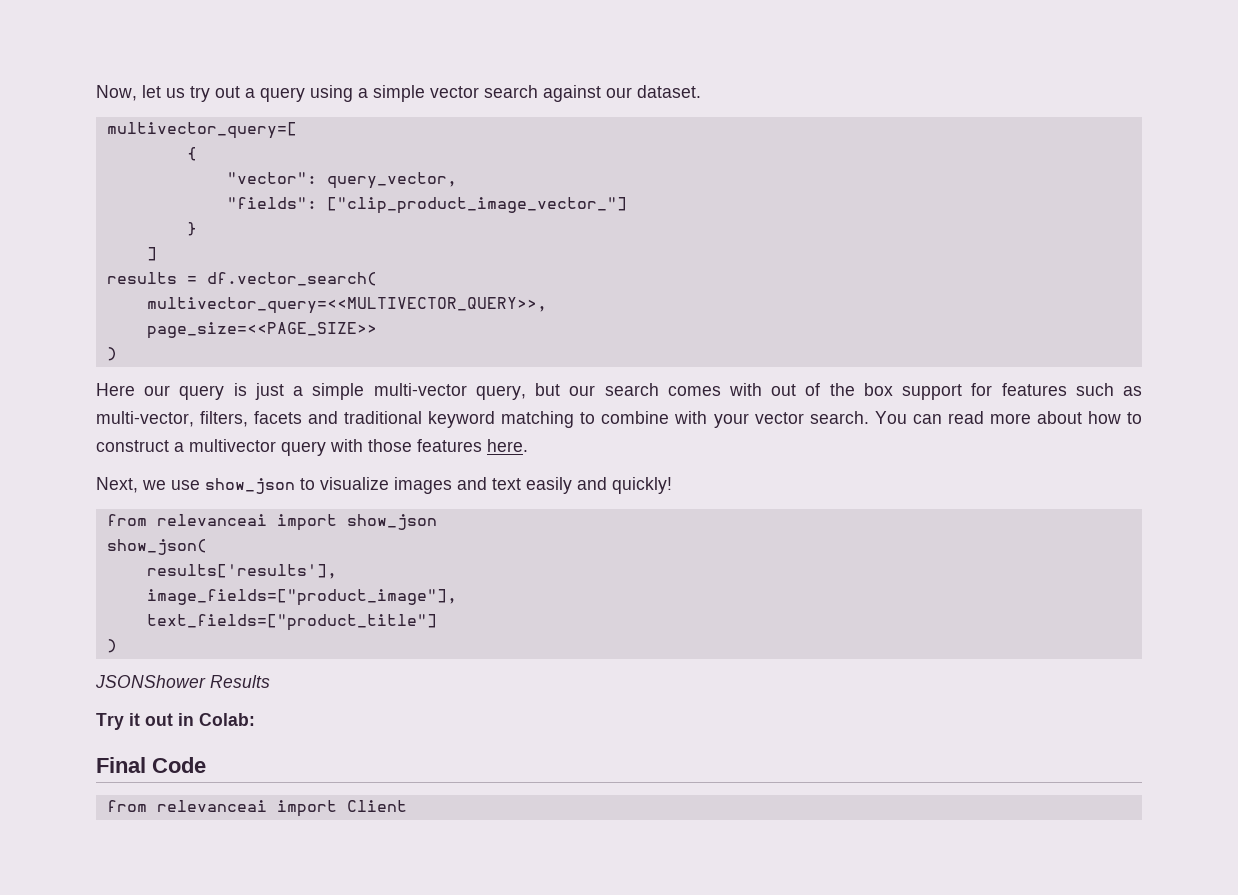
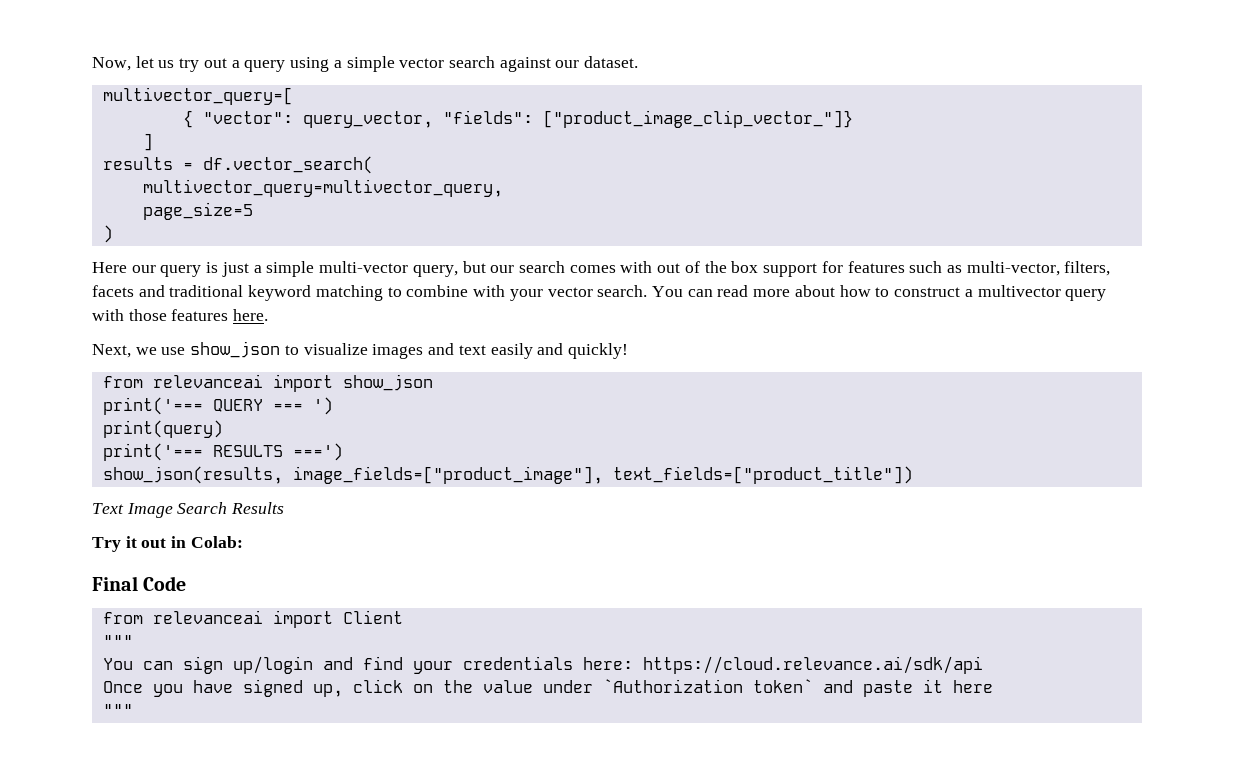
- {
- "vector": query_vector,
- "fields": ["clip_product_image_vector_"]
- }
+ { "vector": query_vector, "fields": ["product_image_clip_vector_"]}
- multivector_query=<<MULTIVECTOR_QUERY>>,
- page_size=<<PAGE_SIZE>>
+ multivector_query=multivector_query,
+ page_size=5
- show_json(
- results['results'],
- image_fields=["product_image"],
- text_fields=["product_title"]
- )
- JSONShower Results
+ print('=== QUERY === ')
+ print(query)
+ print('=== RESULTS ===')
+ show_json(results, image_fields=["product_image"], text_fields=["product_title"])
+ Text Image Search Results
  from relevanceai import Client
+ """
+ You can sign up/login and find your credentials here: https://cloud.relevance.ai/sdk/api
+ Once you have signed up, click on the value under `Authorization token` and paste it here
+ """

